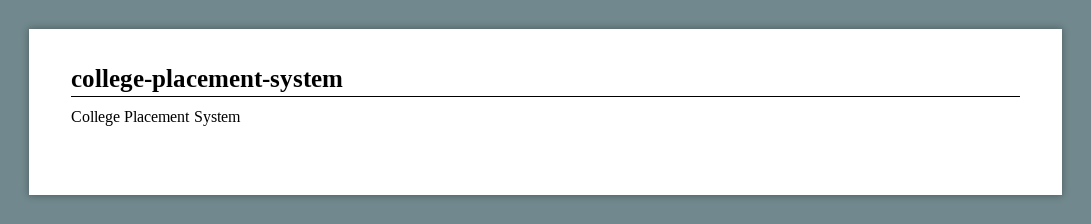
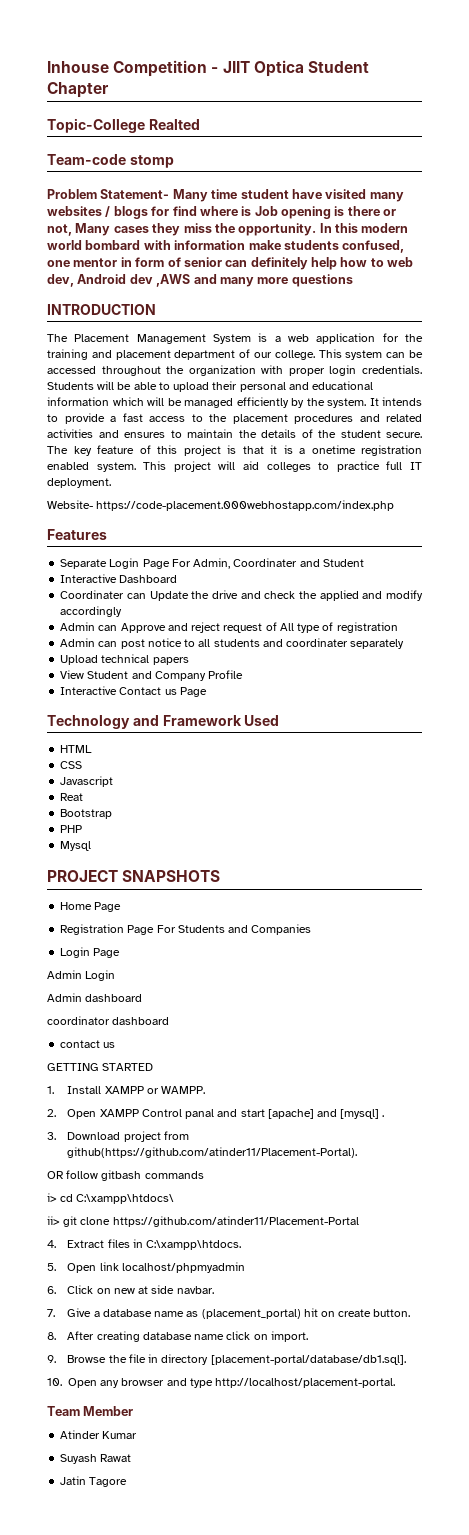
- college-placement-system
- College Placement System
+ Inhouse Competition - JIIT Optica Student Chapter
+ Topic-College Realted
+ Team-code stomp
+ Problem Statement- Many time student have visited many websites / blogs for find where is Job opening is there or not, Many cases they miss the opportunity. In this modern world bombard with information make students confused, one mentor in form of senior can definitely help how to web dev, Android dev ,AWS and many more questions
+ INTRODUCTION
+ The Placement Management System is a web application for the training and placement department of our college. This system can be accessed throughout the organization with proper login credentials. Students will be able to upload their personal and educational information which will be managed efficiently by the system. It intends to provide a fast access to the placement procedures and related activities and ensures to maintain the details of the student secure. The key feature of this project is that it is a onetime registration enabled system. This project will aid colleges to practice full IT deployment.
+ Website- https://code-placement.000webhostapp.com/index.php
+ Features
+ Separate Login Page For Admin, Coordinater and Student
+ Interactive Dashboard
+ Coordinater can Update the drive and check the applied and modify accordingly
+ Admin can Approve and reject request of All type of registration
+ Admin can post notice to all students and coordinater separately
+ Upload technical papers
+ View Student and Company Profile
+ Interactive Contact us Page
+ Technology and Framework Used
+ HTML
+ CSS
+ Javascript
+ Reat
+ Bootstrap
+ PHP
+ Mysql
+ PROJECT SNAPSHOTS
+ Home Page
+ Registration Page For Students and Companies
+ Login Page
+ Admin Login
+ Admin dashboard
+ coordinator dashboard
+ contact us
+ GETTING STARTED
+ 1. Install XAMPP or WAMPP.
+ 2. Open XAMPP Control panal and start [apache] and [mysql] .
+ 3. Download project from github(https://github.com/atinder11/Placement-Portal).
+ OR follow gitbash commands
+ i> cd C:\xampp\htdocs\
+ ii> git clone https://github.com/atinder11/Placement-Portal
+ 4. Extract files in C:\xampp\htdocs.
+ 5. Open link localhost/phpmyadmin
+ 6. Click on new at side navbar.
+ 7. Give a database name as (placement_portal) hit on create button.
+ 8. After creating database name click on import.
+ 9. Browse the file in directory [placement-portal/database/db1.sql].
+ 10. Open any browser and type http://localhost/placement-portal.
+ Team Member
+ Atinder Kumar
+ Suyash Rawat
+ Jatin Tagore

